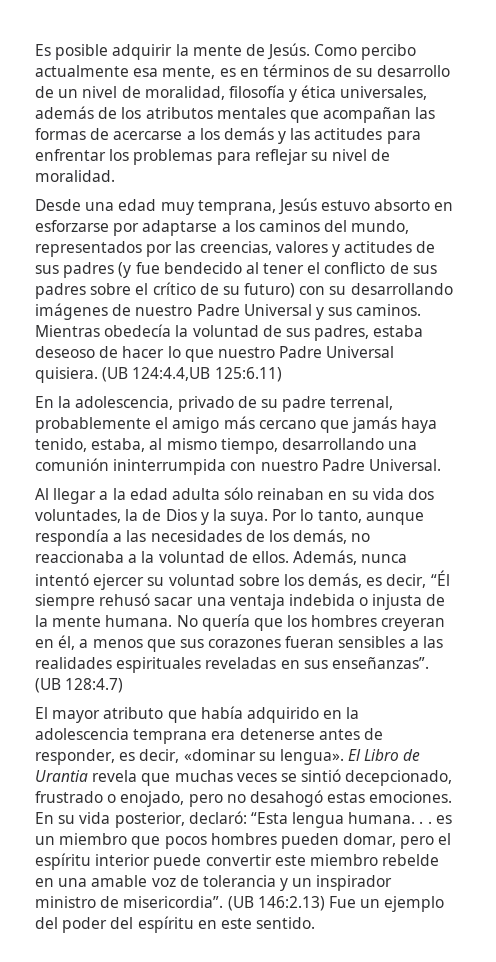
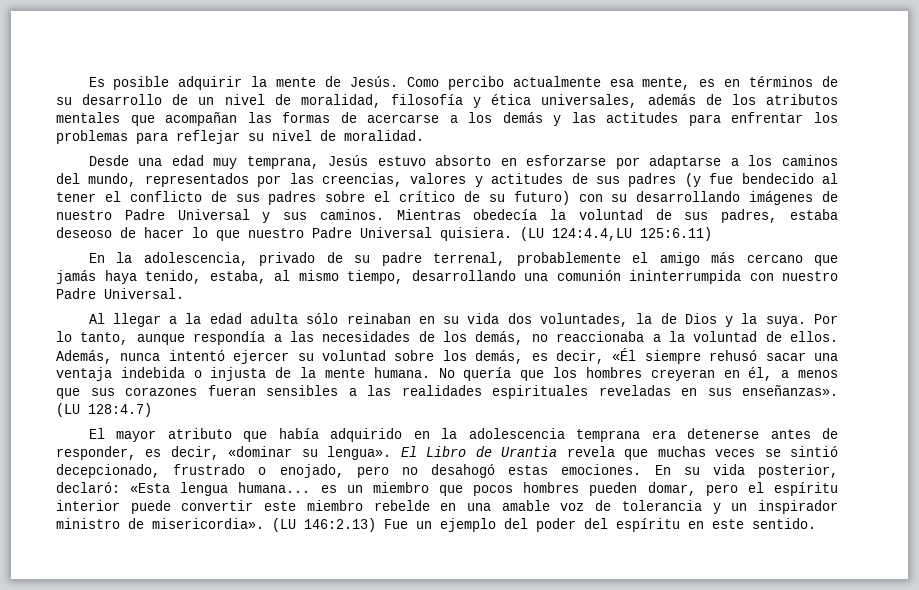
- (UB 124:4.4,UB 125:6.11)
+ (LU 124:4.4,LU 125:6.11)
- Además, nunca intentó ejercer su voluntad sobre los demás, es decir, “Él siempre rehusó sacar una ventaja indebida o injusta de la mente humana.
+ Además, nunca intentó ejercer su voluntad sobre los demás, es decir, «Él siempre rehusó sacar una ventaja indebida o injusta de la mente humana.
- No quería que los hombres creyeran en él, a menos que sus corazones fueran sensibles a las realidades espirituales reveladas en sus enseñanzas”. (UB 128:4.7)
+ No quería que los hombres creyeran en él, a menos que sus corazones fueran sensibles a las realidades espirituales reveladas en sus enseñanzas». (LU 128:4.7)
- En su vida posterior, declaró: “Esta lengua humana. . . es un miembro que pocos hombres pueden domar, pero el espíritu interior puede convertir este miembro rebelde en una amable voz de tolerancia y un inspirador ministro de misericordia”. (UB 146:2.13) Fue un ejemplo del poder del espíritu en este sentido.
+ En su vida posterior, declaró: «Esta lengua humana... es un miembro que pocos hombres pueden domar, pero el espíritu interior puede convertir este miembro rebelde en una amable voz de tolerancia y un inspirador ministro de misericordia». (LU 146:2.13) Fue un ejemplo del poder del espíritu en este sentido.

